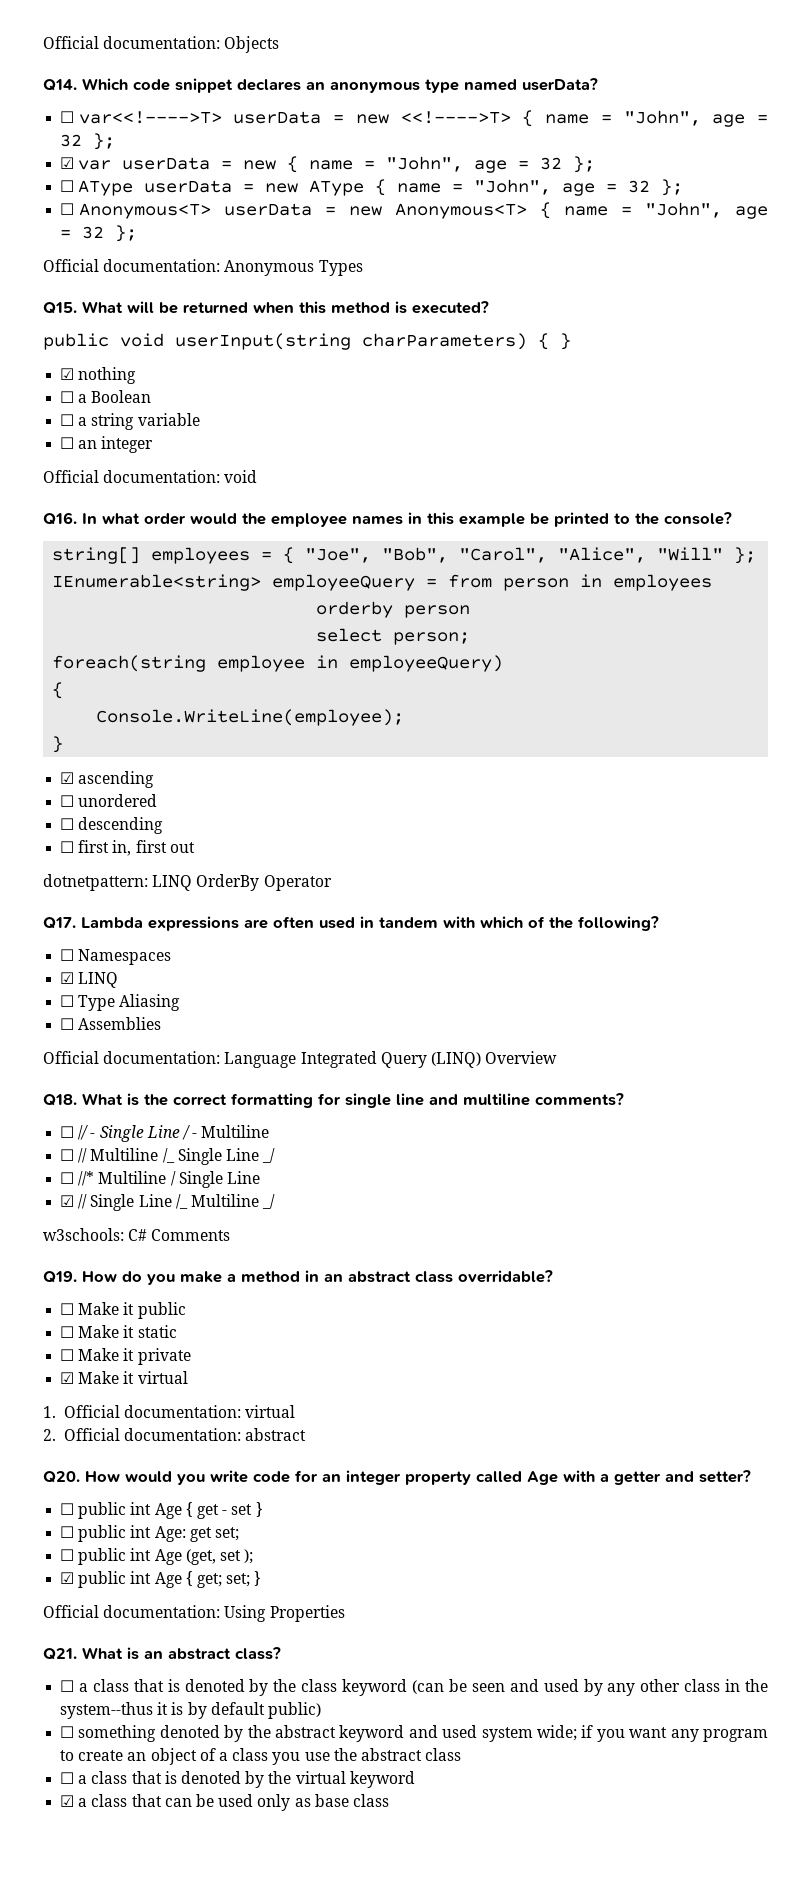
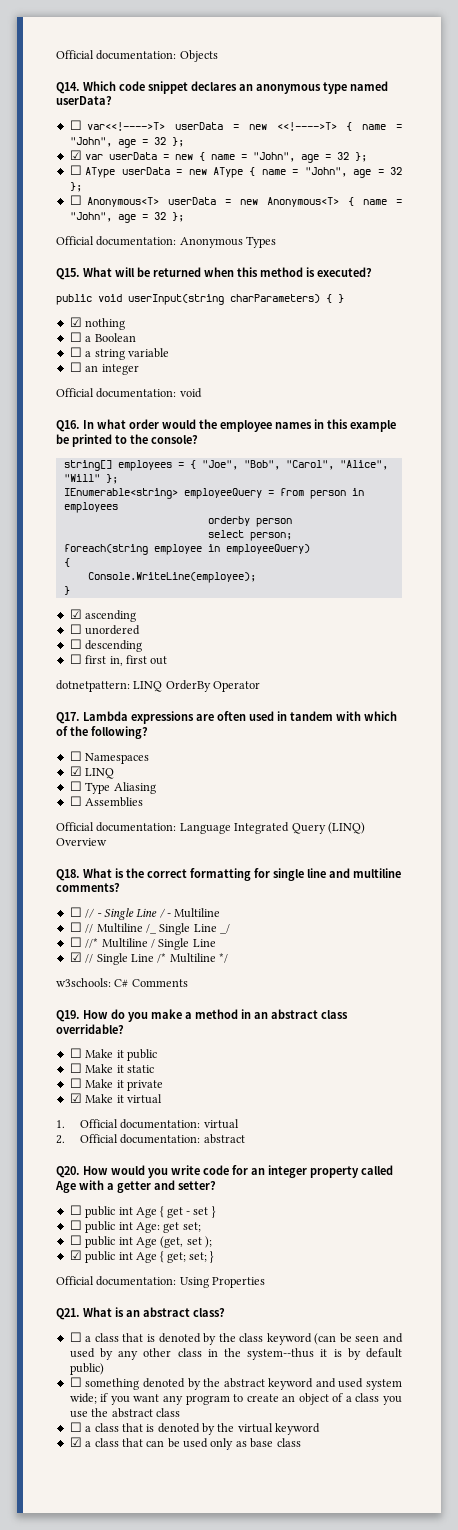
- ☑ // Single Line /_ Multiline _/
+ ☑ // Single Line /* Multiline */

